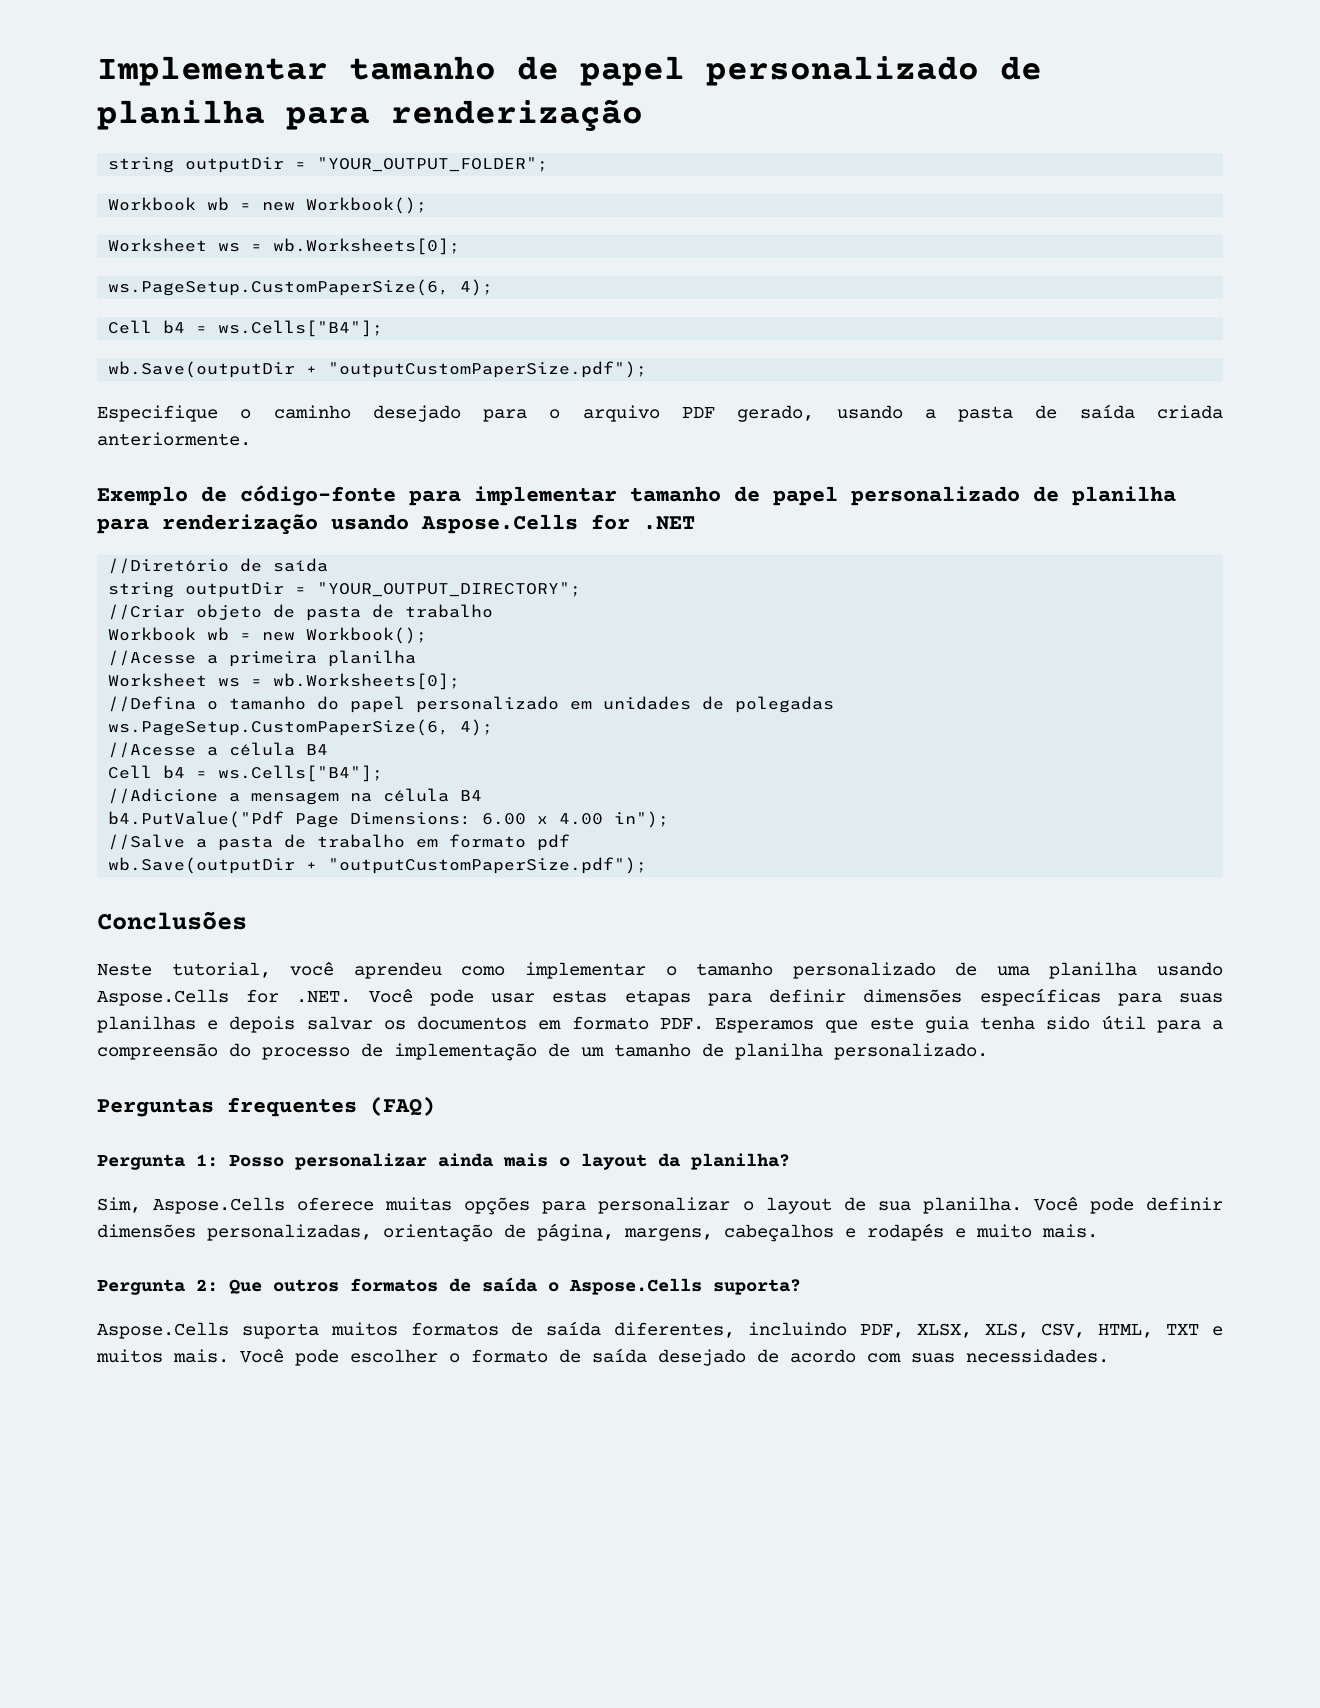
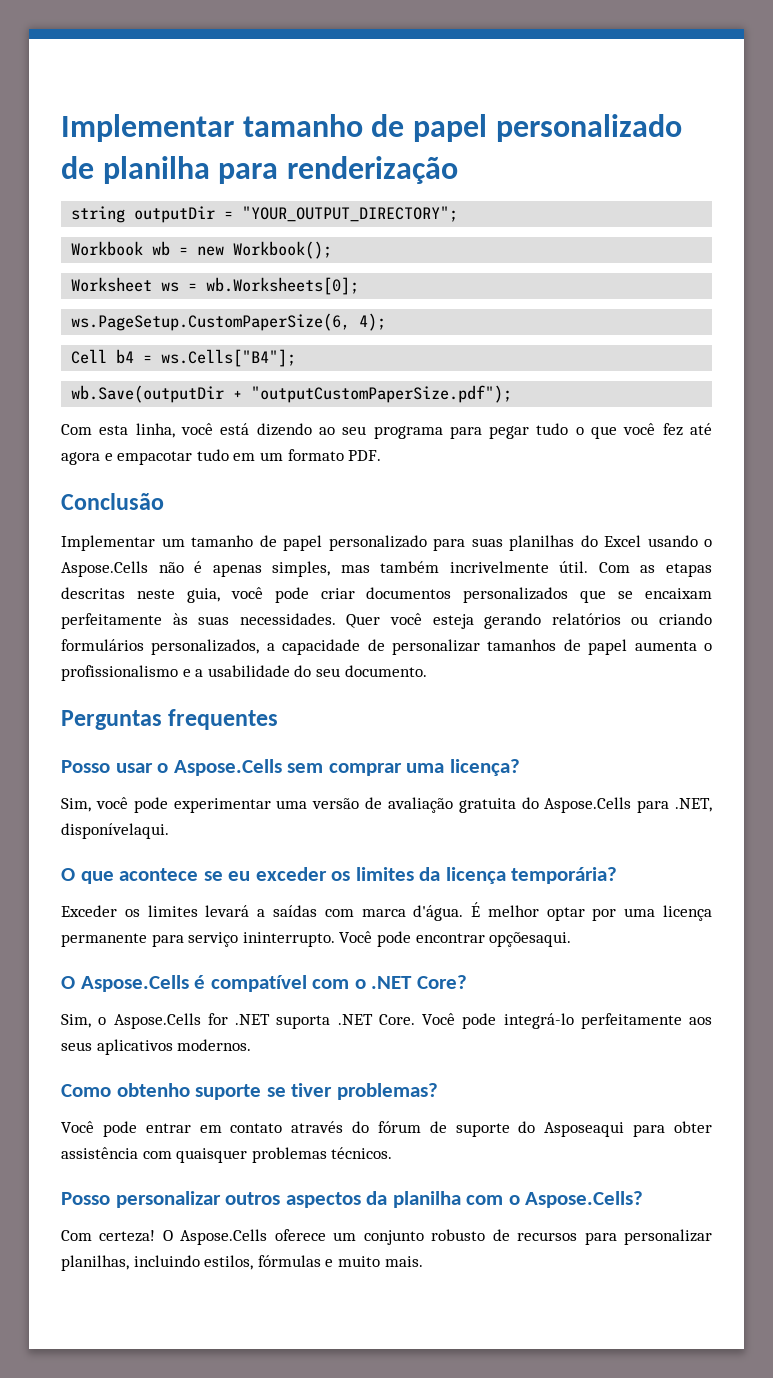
- string outputDir = "YOUR_OUTPUT_FOLDER";
+ string outputDir = "YOUR_OUTPUT_DIRECTORY";
- Especifique o caminho desejado para o arquivo PDF gerado, usando a pasta de saída criada anteriormente.
- Exemplo de código-fonte para implementar tamanho de papel personalizado de planilha para renderização usando Aspose.Cells for .NET
- //Diretório de saída
- string outputDir = "YOUR_OUTPUT_DIRECTORY";
- //Criar objeto de pasta de trabalho
- Workbook wb = new Workbook();
- //Acesse a primeira planilha
- Worksheet ws = wb.Worksheets[0];
- //Defina o tamanho do papel personalizado em unidades de polegadas
- ws.PageSetup.CustomPaperSize(6, 4);
- //Acesse a célula B4
- Cell b4 = ws.Cells["B4"];
- //Adicione a mensagem na célula B4
- b4.PutValue("Pdf Page Dimensions: 6.00 x 4.00 in");
- //Salve a pasta de trabalho em formato pdf
- wb.Save(outputDir + "outputCustomPaperSize.pdf");
- Conclusões
- Neste tutorial, você aprendeu como implementar o tamanho personalizado de uma planilha usando Aspose.Cells for .NET. Você pode usar estas etapas para definir dimensões específicas para suas planilhas e depois salvar os documentos em formato PDF. Esperamos que este guia tenha sido útil para a compreensão do processo de implementação de um tamanho de planilha personalizado.
- Perguntas frequentes (FAQ)
- Pergunta 1: Posso personalizar ainda mais o layout da planilha?
- Sim, Aspose.Cells oferece muitas opções para personalizar o layout de sua planilha. Você pode definir dimensões personalizadas, orientação de página, margens, cabeçalhos e rodapés e muito mais.
- Pergunta 2: Que outros formatos de saída o Aspose.Cells suporta?
- Aspose.Cells suporta muitos formatos de saída diferentes, incluindo PDF, XLSX, XLS, CSV, HTML, TXT e muitos mais. Você pode escolher o formato de saída desejado de acordo com suas necessidades.
+ Com esta linha, você está dizendo ao seu programa para pegar tudo o que você fez até agora e empacotar tudo em um formato PDF.
+ Conclusão
+ Implementar um tamanho de papel personalizado para suas planilhas do Excel usando o Aspose.Cells não é apenas simples, mas também incrivelmente útil. Com as etapas descritas neste guia, você pode criar documentos personalizados que se encaixam perfeitamente às suas necessidades. Quer você esteja gerando relatórios ou criando formulários personalizados, a capacidade de personalizar tamanhos de papel aumenta o profissionalismo e a usabilidade do seu documento.
+ Perguntas frequentes
+ Posso usar o Aspose.Cells sem comprar uma licença?
+ Sim, você pode experimentar uma versão de avaliação gratuita do Aspose.Cells para .NET, disponívelaqui.
+ O que acontece se eu exceder os limites da licença temporária?
+ Exceder os limites levará a saídas com marca d'água. É melhor optar por uma licença permanente para serviço ininterrupto. Você pode encontrar opçõesaqui.
+ O Aspose.Cells é compatível com o .NET Core?
+ Sim, o Aspose.Cells for .NET suporta .NET Core. Você pode integrá-lo perfeitamente aos seus aplicativos modernos.
+ Como obtenho suporte se tiver problemas?
+ Você pode entrar em contato através do fórum de suporte do Asposeaqui para obter assistência com quaisquer problemas técnicos.
+ Posso personalizar outros aspectos da planilha com o Aspose.Cells?
+ Com certeza! O Aspose.Cells oferece um conjunto robusto de recursos para personalizar planilhas, incluindo estilos, fórmulas e muito mais.

